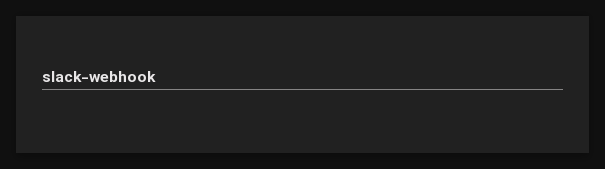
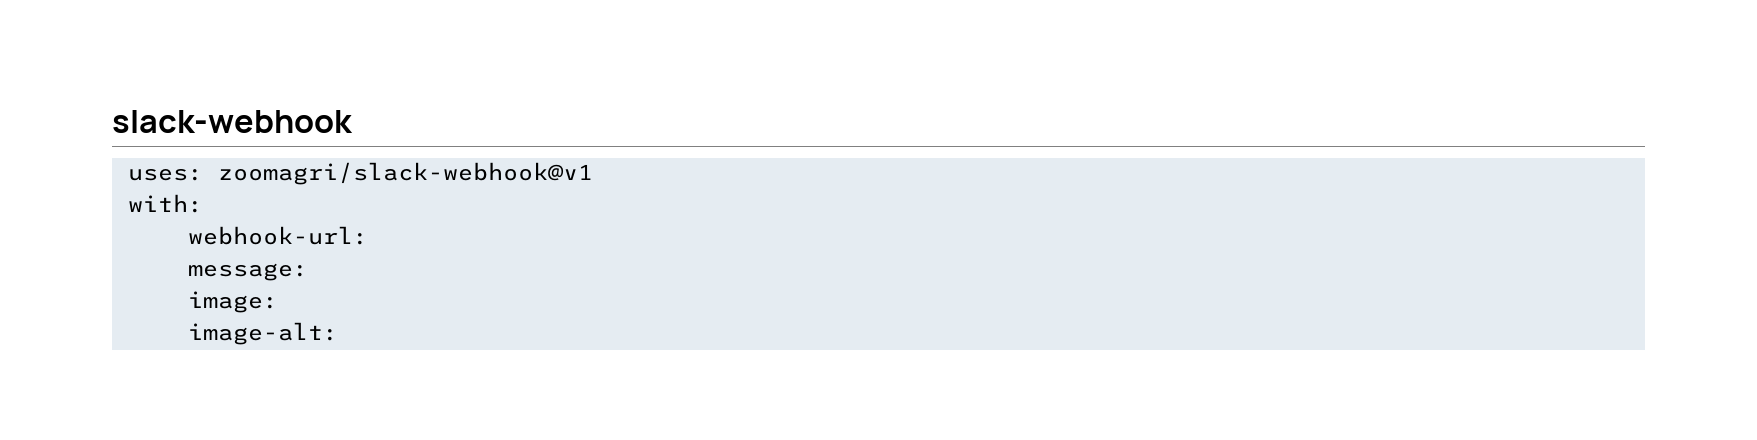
+ uses: zoomagri/slack-webhook@v1
+ with:
+ webhook-url:
+ message:
+ image:
+ image-alt:

